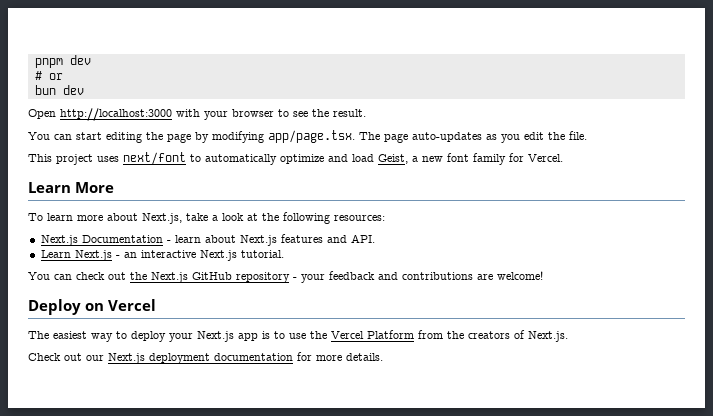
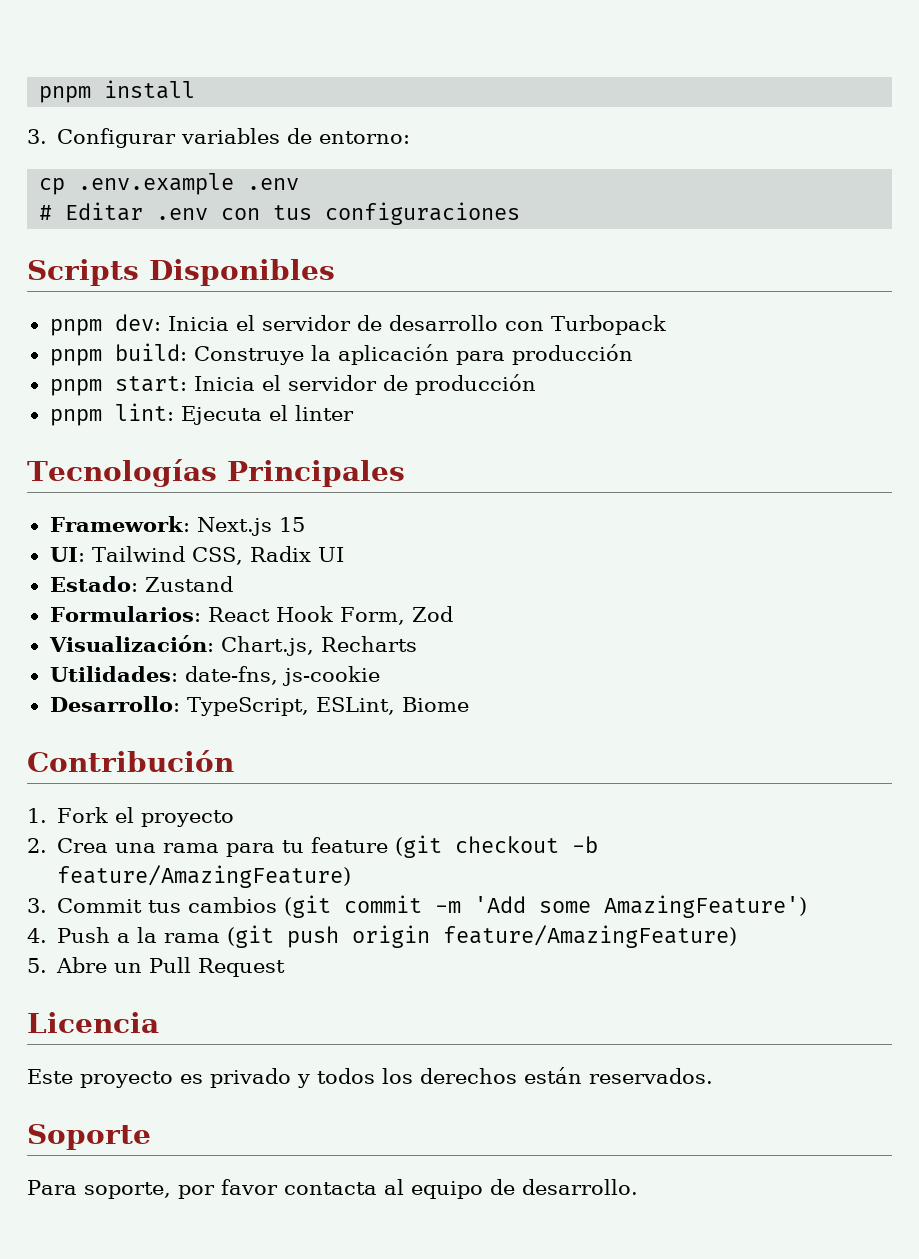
- pnpm dev
- # or
- bun dev
- Open http://localhost:3000 with your browser to see the result.
- You can start editing the page by modifying app/page.tsx. The page auto-updates as you edit the file.
- This project uses next/font to automatically optimize and load Geist, a new font family for Vercel.
- Learn More
- To learn more about Next.js, take a look at the following resources:
- Next.js Documentation - learn about Next.js features and API.
- Learn Next.js - an interactive Next.js tutorial.
- You can check out the Next.js GitHub repository - your feedback and contributions are welcome!
- Deploy on Vercel
- The easiest way to deploy your Next.js app is to use the Vercel Platform from the creators of Next.js.
- Check out our Next.js deployment documentation for more details.
+ pnpm install
+ 3. Configurar variables de entorno:
+ cp .env.example .env
+ # Editar .env con tus configuraciones
+ Scripts Disponibles
+ pnpm dev: Inicia el servidor de desarrollo con Turbopack
+ pnpm build: Construye la aplicación para producción
+ pnpm start: Inicia el servidor de producción
+ pnpm lint: Ejecuta el linter
+ Tecnologías Principales
+ Framework: Next.js 15
+ UI: Tailwind CSS, Radix UI
+ Estado: Zustand
+ Formularios: React Hook Form, Zod
+ Visualización: Chart.js, Recharts
+ Utilidades: date-fns, js-cookie
+ Desarrollo: TypeScript, ESLint, Biome
+ Contribución
+ 1. Fork el proyecto
+ 2. Crea una rama para tu feature (git checkout -b feature/AmazingFeature)
+ 3. Commit tus cambios (git commit -m 'Add some AmazingFeature')
+ 4. Push a la rama (git push origin feature/AmazingFeature)
+ 5. Abre un Pull Request
+ Licencia
+ Este proyecto es privado y todos los derechos están reservados.
+ Soporte
+ Para soporte, por favor contacta al equipo de desarrollo.

